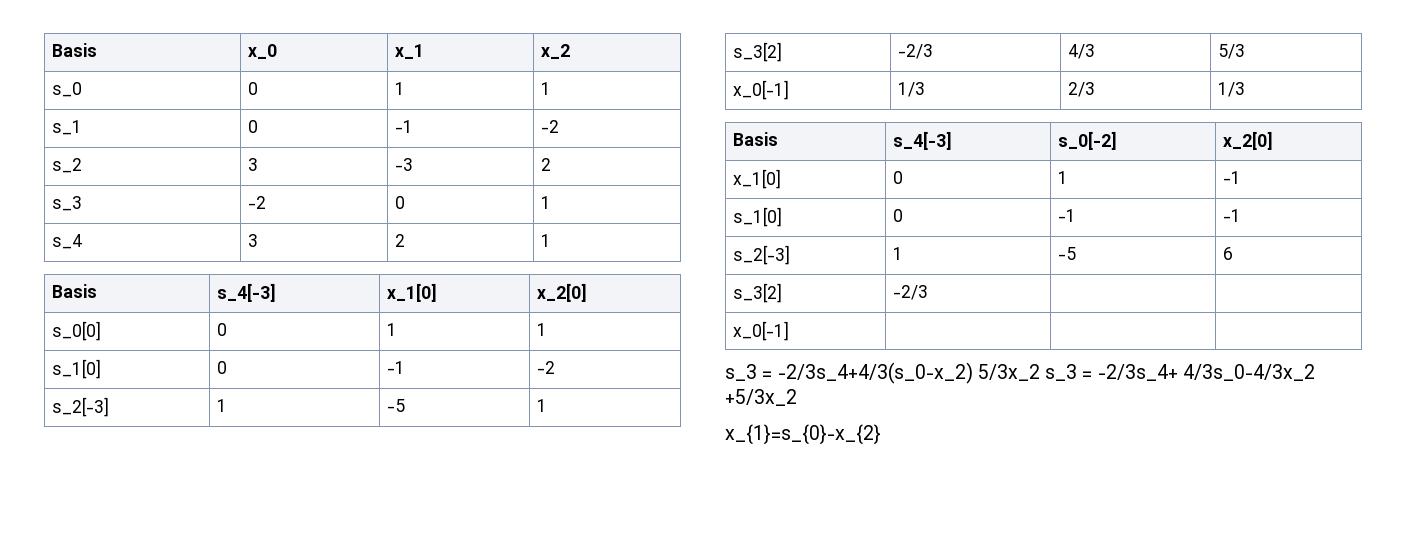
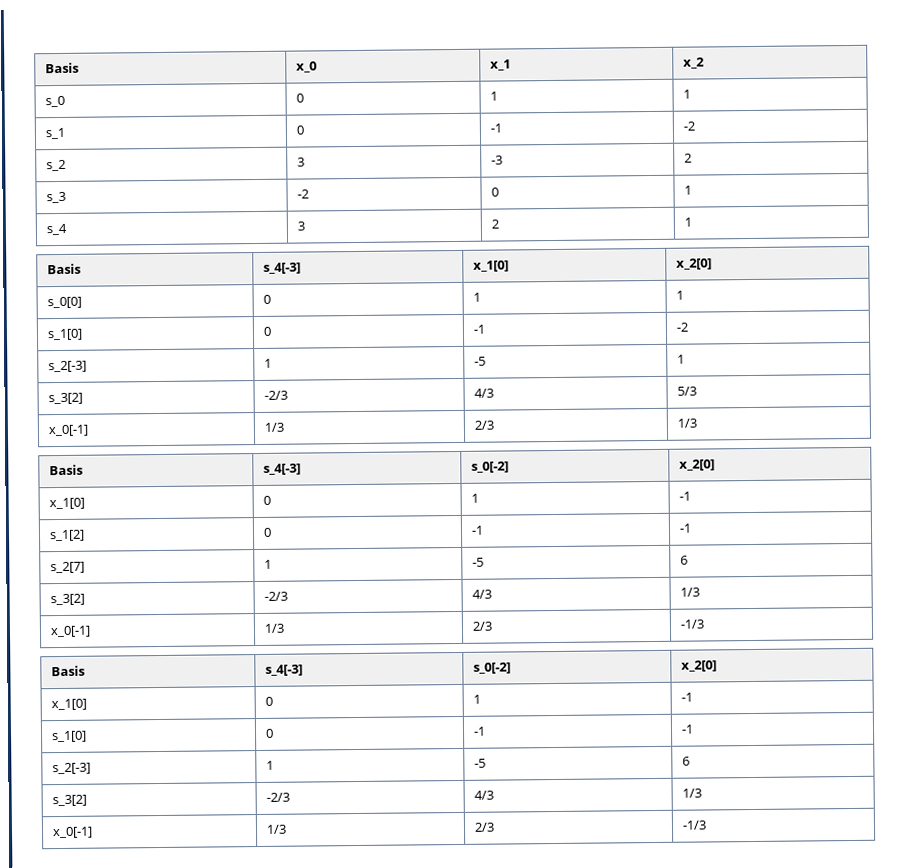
+ s_1[2] | 0 | -1 | -1
+ s_2[7] | 1 | -5 | 6
+ s_3[2] | -2/3 | 4/3 | 1/3
+ x_0[-1] | 1/3 | 2/3 | -1/3
+ Basis | s_4[-3] | s_0[-2] | x_2[0]
+ x_1[0] | 0 | 1 | -1
  s_2[-3] | 1 | -5 | 6
- s_3[2] | -2/3 | |
- x_0[-1] | | |
- s_3 = -2/3s_4+4/3(s_0-x_2) 5/3x_2 s_3 = -2/3s_4+ 4/3s_0-4/3x_2 +5/3x_2
- x_{1}=s_{0}-x_{2}
+ s_3[2] | -2/3 | 4/3 | 1/3
+ x_0[-1] | 1/3 | 2/3 | -1/3

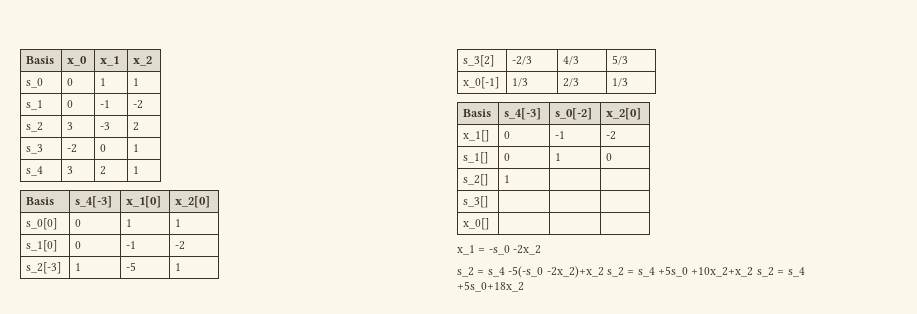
  x_0[-1] | 1/3 | 2/3 | 1/3
  Basis | s_4[-3] | s_0[-2] | x_2[0]
- x_1[0] | 0 | 1 | -1
- s_1[2] | 0 | -1 | -1
- s_2[7] | 1 | -5 | 6
- s_3[2] | -2/3 | 4/3 | 1/3
- x_0[-1] | 1/3 | 2/3 | -1/3
- Basis | s_4[-3] | s_0[-2] | x_2[0]
- x_1[0] | 0 | 1 | -1
- s_1[0] | 0 | -1 | -1
- s_2[-3] | 1 | -5 | 6
- s_3[2] | -2/3 | 4/3 | 1/3
- x_0[-1] | 1/3 | 2/3 | -1/3
+ x_1[] | 0 | -1 | -2
+ s_1[] | 0 | 1 | 0
+ s_2[] | 1 | |
+ s_3[] | | |
+ x_0[] | | |
+ x_1 = -s_0 -2x_2
+ s_2 = s_4 -5(-s_0 -2x_2)+x_2 s_2 = s_4 +5s_0 +10x_2+x_2 s_2 = s_4 +5s_0+18x_2

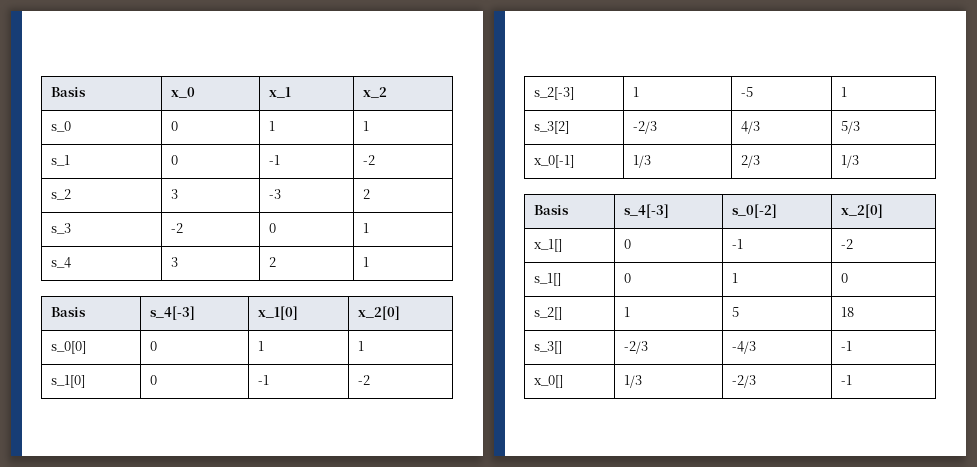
- s_2[] | 1 | |
+ s_2[] | 1 | 5 | 18
- s_3[] | | |
- x_0[] | | |
- x_1 = -s_0 -2x_2
- s_2 = s_4 -5(-s_0 -2x_2)+x_2 s_2 = s_4 +5s_0 +10x_2+x_2 s_2 = s_4 +5s_0+18x_2
+ s_3[] | -2/3 | -4/3 | -1
+ x_0[] | 1/3 | -2/3 | -1

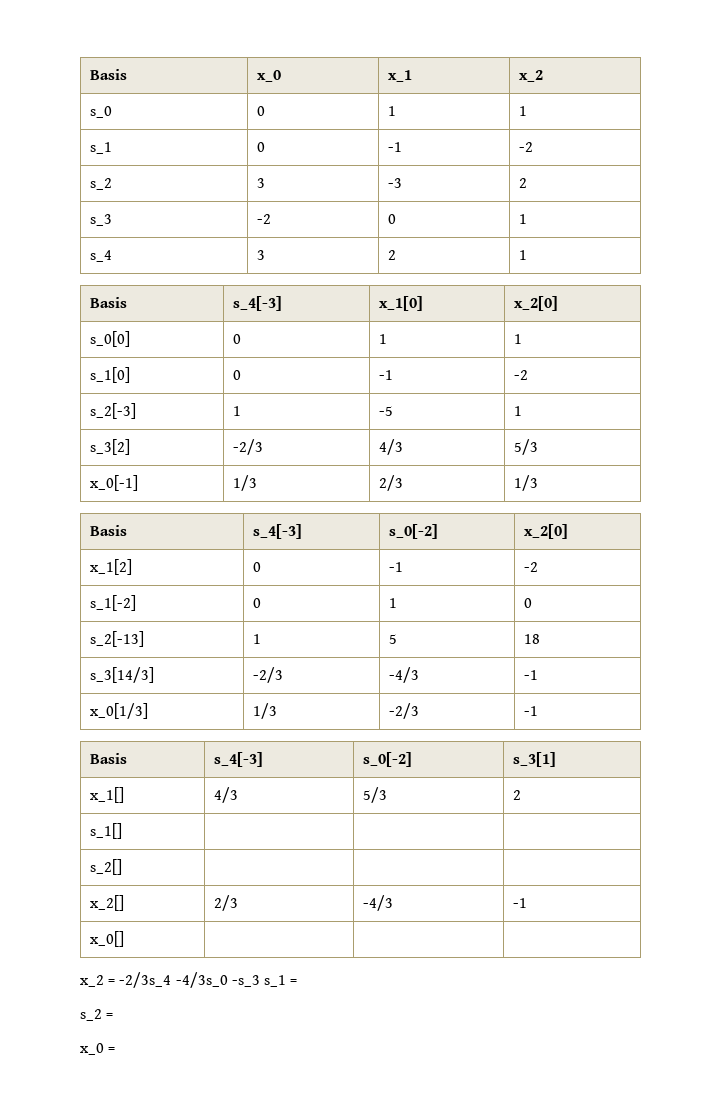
- x_1[] | 0 | -1 | -2
- s_1[] | 0 | 1 | 0
+ x_1[2] | 0 | -1 | -2
+ s_1[-2] | 0 | 1 | 0
- s_2[] | 1 | 5 | 18
+ s_2[-13] | 1 | 5 | 18
- s_3[] | -2/3 | -4/3 | -1
+ s_3[14/3] | -2/3 | -4/3 | -1
- x_0[] | 1/3 | -2/3 | -1
+ x_0[1/3] | 1/3 | -2/3 | -1
+ Basis | s_4[-3] | s_0[-2] | s_3[1]
+ x_1[] | 4/3 | 5/3 | 2
+ s_1[] | | |
+ s_2[] | | |
+ x_2[] | 2/3 | -4/3 | -1
+ x_0[] | | |
+ x_2 = -2/3s_4 -4/3s_0 -s_3 s_1 =
+ s_2 =
+ x_0 =

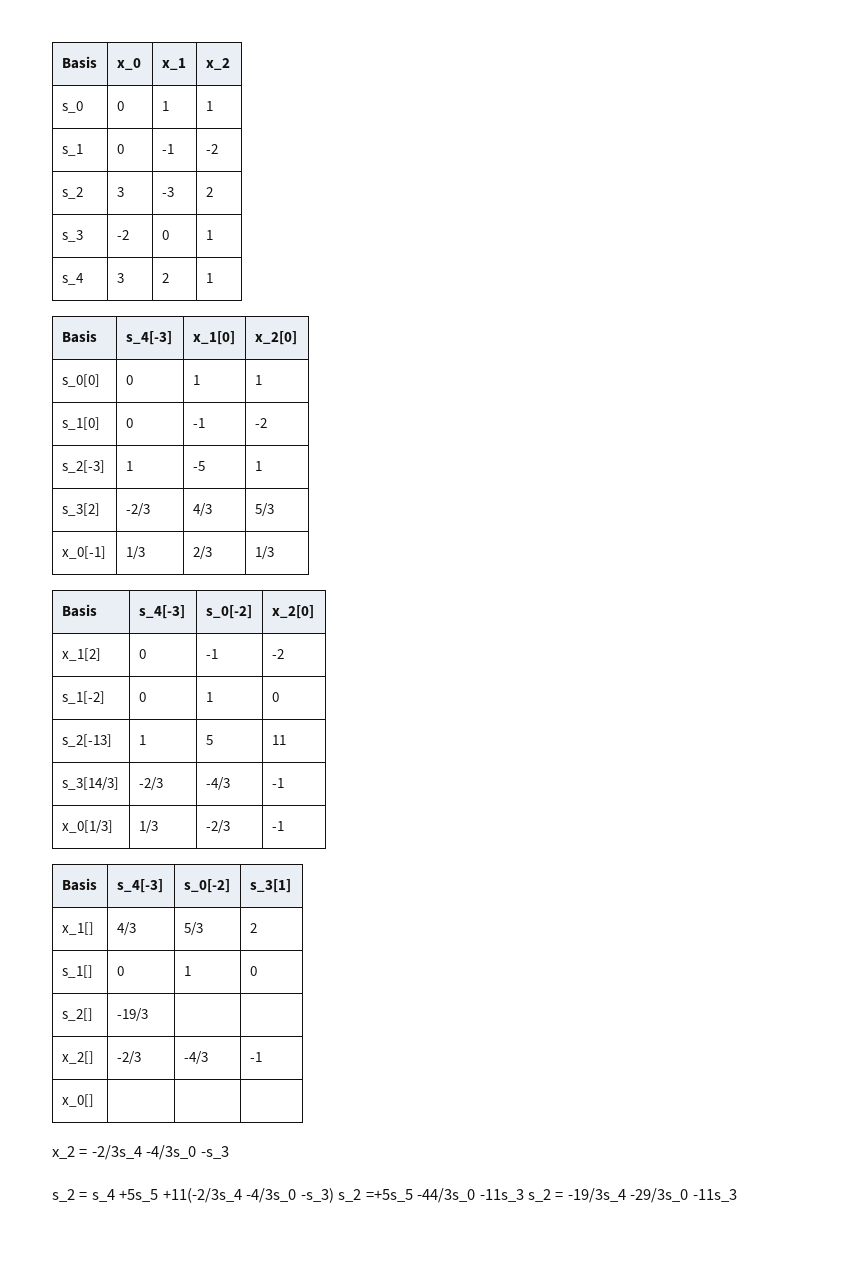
- s_2[-13] | 1 | 5 | 18
+ s_2[-13] | 1 | 5 | 11
- s_1[] | | |
+ s_1[] | 0 | 1 | 0
- s_2[] | | |
+ s_2[] | -19/3 | |
- x_2[] | 2/3 | -4/3 | -1
+ x_2[] | -2/3 | -4/3 | -1
- x_2 = -2/3s_4 -4/3s_0 -s_3 s_1 =
- s_2 =
- x_0 =
+ x_2 = -2/3s_4 -4/3s_0 -s_3
+ s_2 = s_4 +5s_5 +11(-2/3s_4 -4/3s_0 -s_3) s_2 =+5s_5 -44/3s_0 -11s_3 s_2 = -19/3s_4 -29/3s_0 -11s_3

